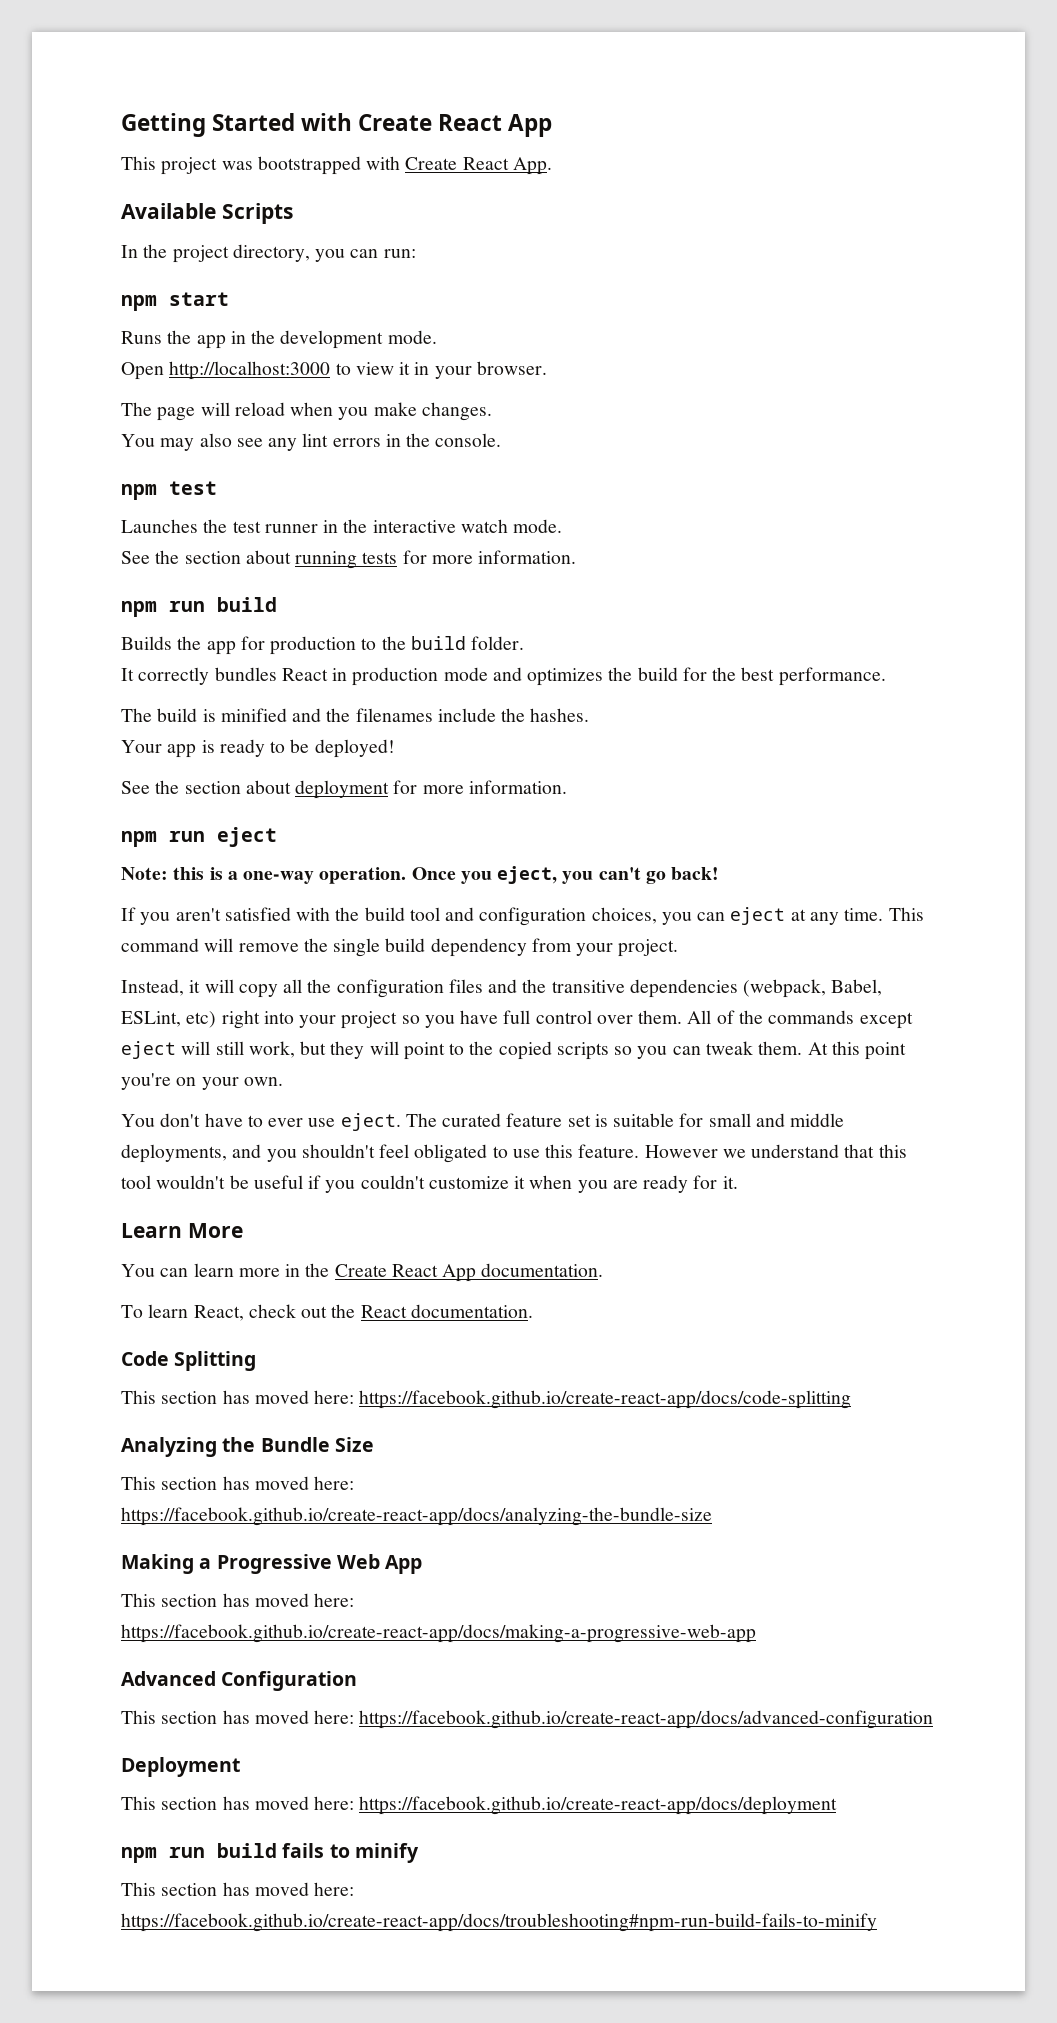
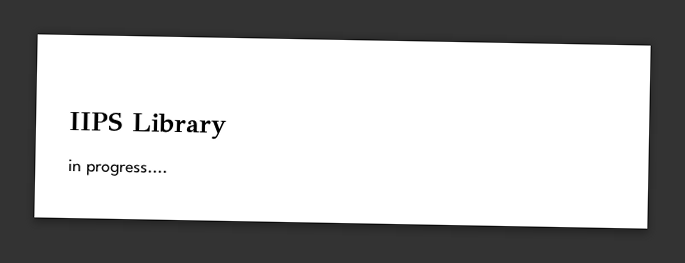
- Getting Started with Create React App
- This project was bootstrapped with Create React App.
- Available Scripts
- In the project directory, you can run:
- npm start
- Runs the app in the development mode.
- Open http://localhost:3000 to view it in your browser.
- The page will reload when you make changes.
- You may also see any lint errors in the console.
- npm test
- Launches the test runner in the interactive watch mode.
- See the section about running tests for more information.
- npm run build
- Builds the app for production to the build folder.
- It correctly bundles React in production mode and optimizes the build for the best performance.
- The build is minified and the filenames include the hashes.
- Your app is ready to be deployed!
- See the section about deployment for more information.
- npm run eject
- Note: this is a one-way operation. Once you eject, you can't go back!
- If you aren't satisfied with the build tool and configuration choices, you can eject at any time. This command will remove the single build dependency from your project.
- Instead, it will copy all the configuration files and the transitive dependencies (webpack, Babel, ESLint, etc) right into your project so you have full control over them. All of the commands except eject will still work, but they will point to the copied scripts so you can tweak them. At this point you're on your own.
- You don't have to ever use eject. The curated feature set is suitable for small and middle deployments, and you shouldn't feel obligated to use this feature. However we understand that this tool wouldn't be useful if you couldn't customize it when you are ready for it.
- Learn More
- You can learn more in the Create React App documentation.
- To learn React, check out the React documentation.
- Code Splitting
- This section has moved here: https://facebook.github.io/create-react-app/docs/code-splitting
- Analyzing the Bundle Size
- This section has moved here: https://facebook.github.io/create-react-app/docs/analyzing-the-bundle-size
- Making a Progressive Web App
- This section has moved here: https://facebook.github.io/create-react-app/docs/making-a-progressive-web-app
- Advanced Configuration
- This section has moved here: https://facebook.github.io/create-react-app/docs/advanced-configuration
- Deployment
- This section has moved here: https://facebook.github.io/create-react-app/docs/deployment
- npm run build fails to minify
- This section has moved here: https://facebook.github.io/create-react-app/docs/troubleshooting#npm-run-build-fails-to-minify
+ IIPS Library
+ in progress....

